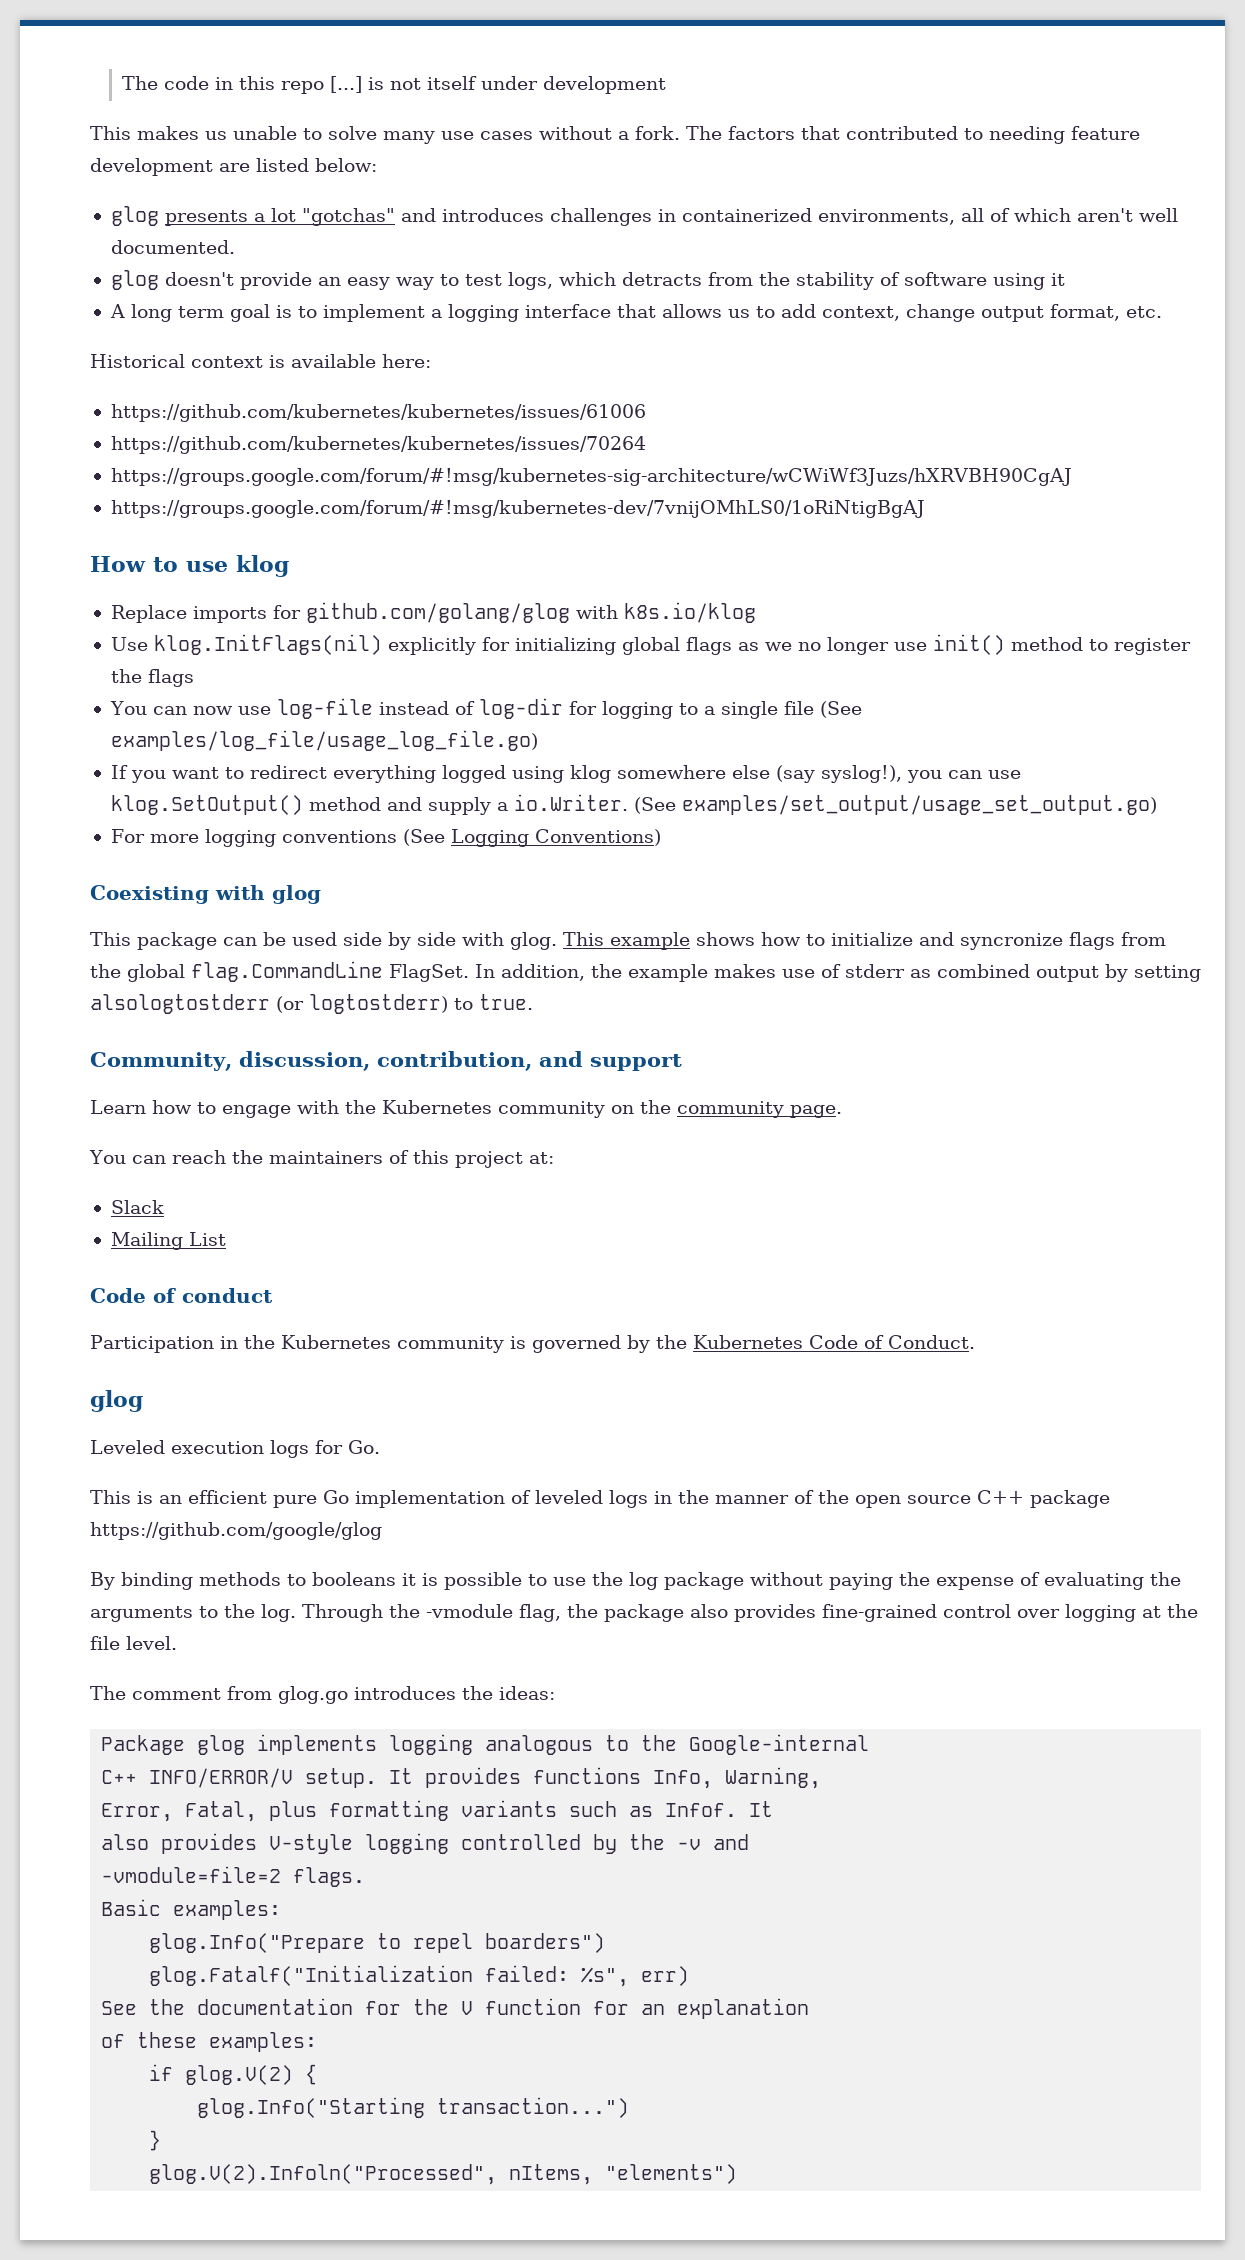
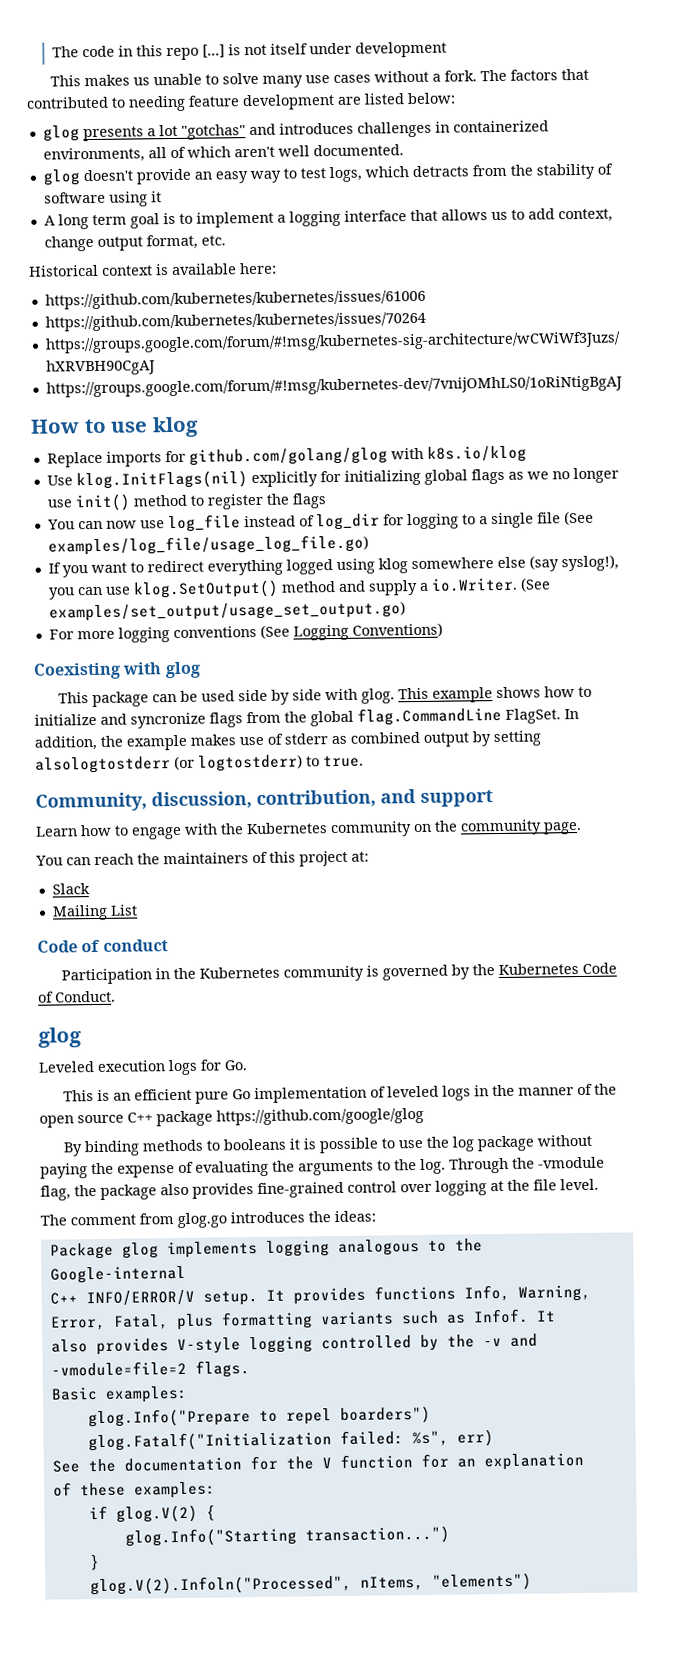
- You can now use log-file instead of log-dir for logging to a single file (See examples/log_file/usage_log_file.go)
+ You can now use log_file instead of log_dir for logging to a single file (See examples/log_file/usage_log_file.go)

